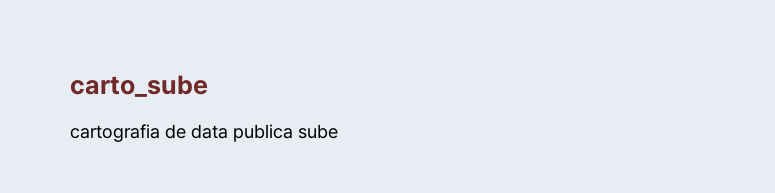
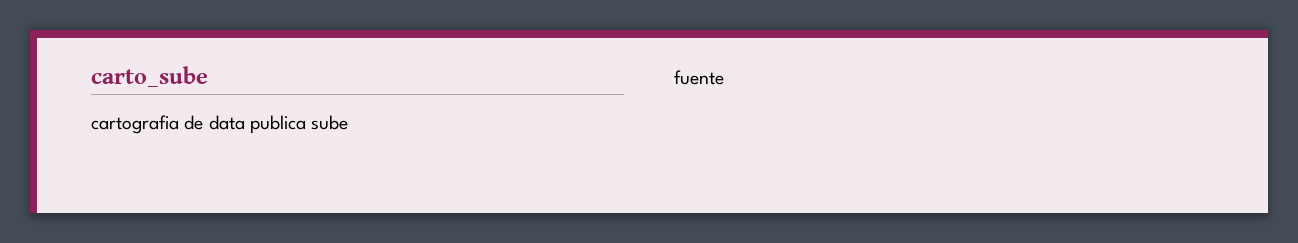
+ fuente

